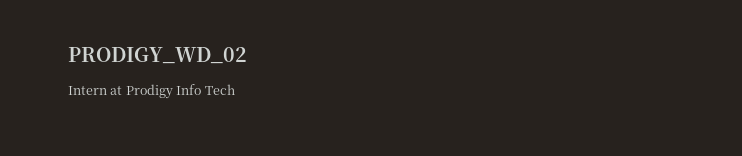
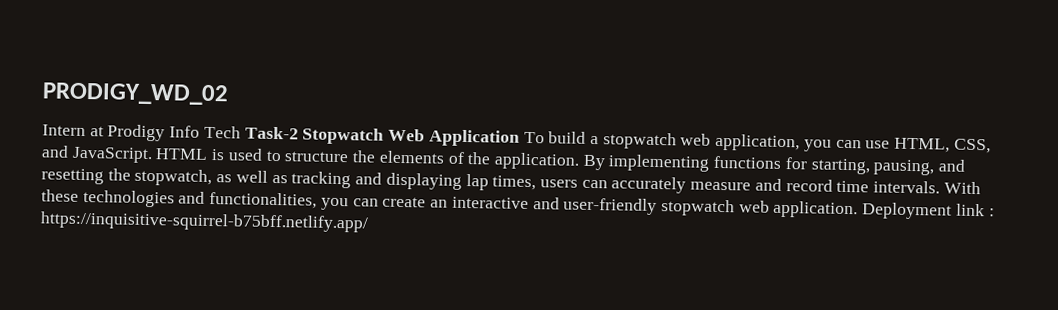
- Intern at Prodigy Info Tech
+ Intern at Prodigy Info Tech Task-2 Stopwatch Web Application To build a stopwatch web application, you can use HTML, CSS, and JavaScript. HTML is used to structure the elements of the application. By implementing functions for starting, pausing, and resetting the stopwatch, as well as tracking and displaying lap times, users can accurately measure and record time intervals. With these technologies and functionalities, you can create an interactive and user-friendly stopwatch web application. Deployment link : https://inquisitive-squirrel-b75bff.netlify.app/

